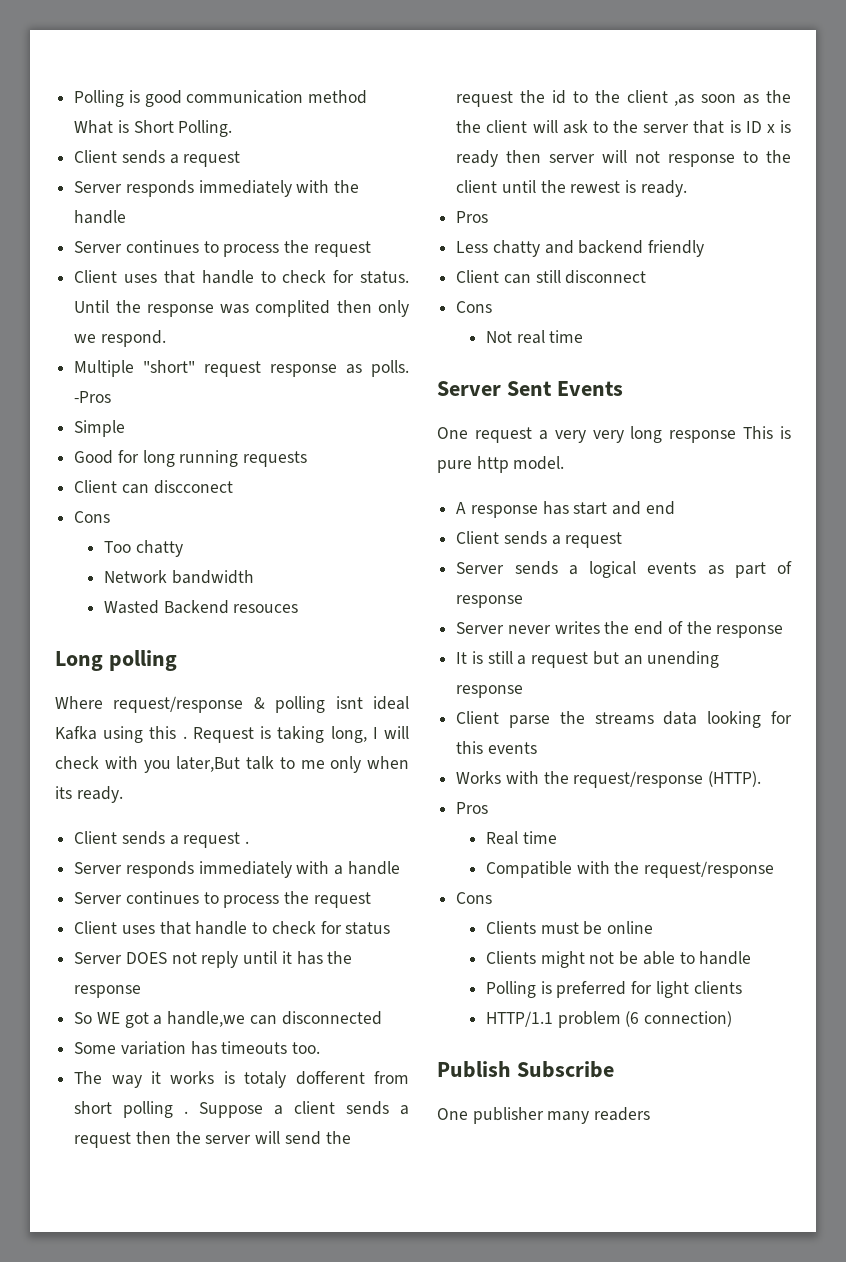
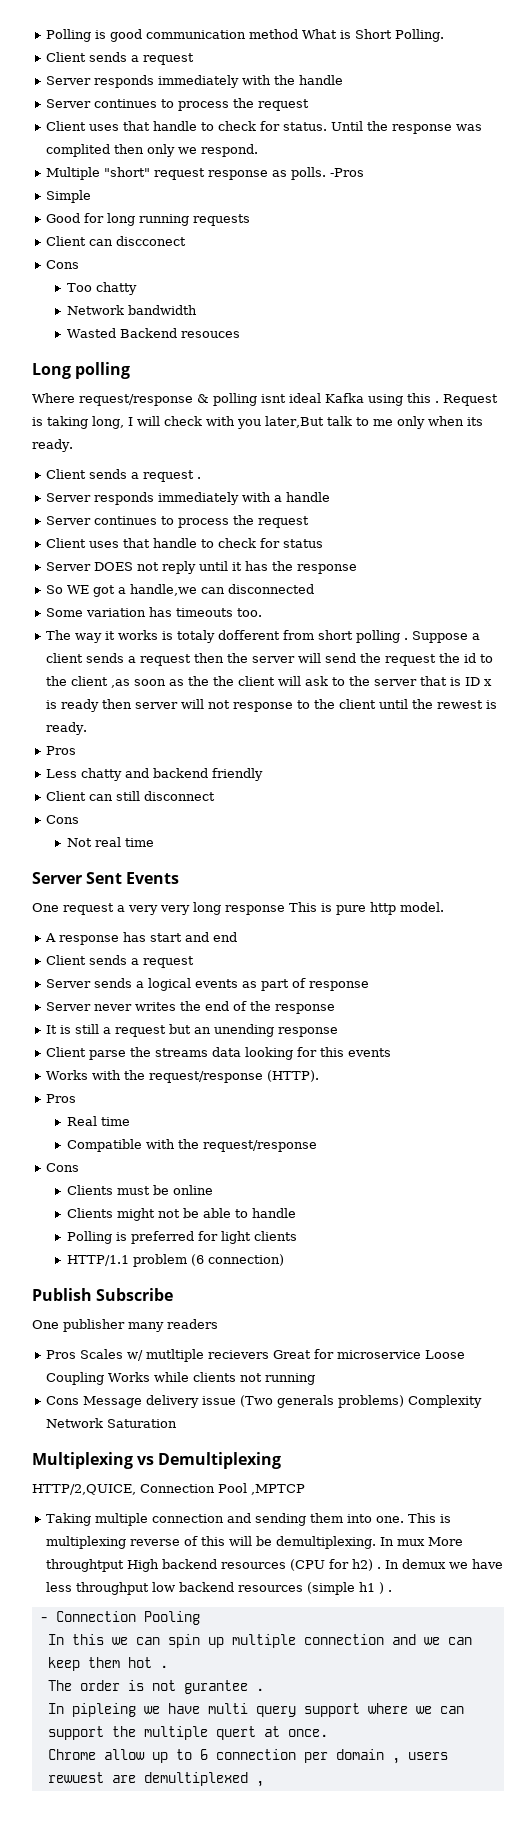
+ Pros Scales w/ mutltiple recievers Great for microservice Loose Coupling Works while clients not running
+ Cons Message delivery issue (Two generals problems) Complexity Network Saturation
+ Multiplexing vs Demultiplexing
+ HTTP/2,QUICE, Connection Pool ,MPTCP
+ Taking multiple connection and sending them into one. This is multiplexing reverse of this will be demultiplexing. In mux More throughtput High backend resources (CPU for h2) . In demux we have less throughput low backend resources (simple h1 ) .
+ - Connection Pooling
+ In this we can spin up multiple connection and we can keep them hot .
+ The order is not gurantee .
+ In pipleing we have multi query support where we can support the multiple quert at once.
+ Chrome allow up to 6 connection per domain , users rewuest are demultiplexed ,

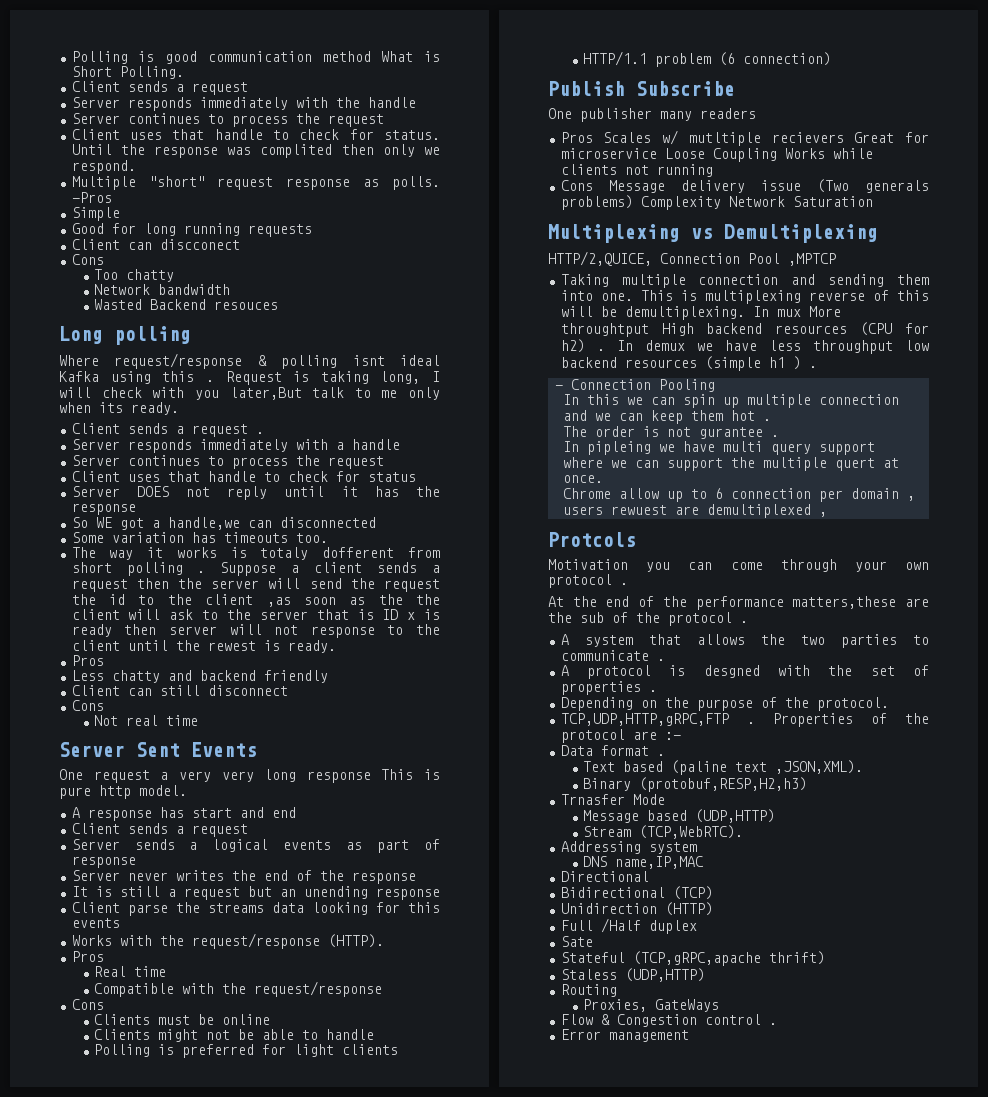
+ Protcols
+ Motivation you can come through your own protocol .
+ At the end of the performance matters,these are the sub of the protocol .
+ A system that allows the two parties to communicate .
+ A protocol is desgned with the set of properties .
+ Depending on the purpose of the protocol.
+ TCP,UDP,HTTP,gRPC,FTP . Properties of the protocol are :-
+ Data format .
+ Text based (paline text ,JSON,XML).
+ Binary (protobuf,RESP,H2,h3)
+ Trnasfer Mode
+ Message based (UDP,HTTP)
+ Stream (TCP,WebRTC).
+ Addressing system
+ DNS name,IP,MAC
+ Directional
+ Bidirectional (TCP)
+ Unidirection (HTTP)
+ Full /Half duplex
+ Sate
+ Stateful (TCP,gRPC,apache thrift)
+ Staless (UDP,HTTP)
+ Routing
+ Proxies, GateWays
+ Flow & Congestion control .
+ Error management

